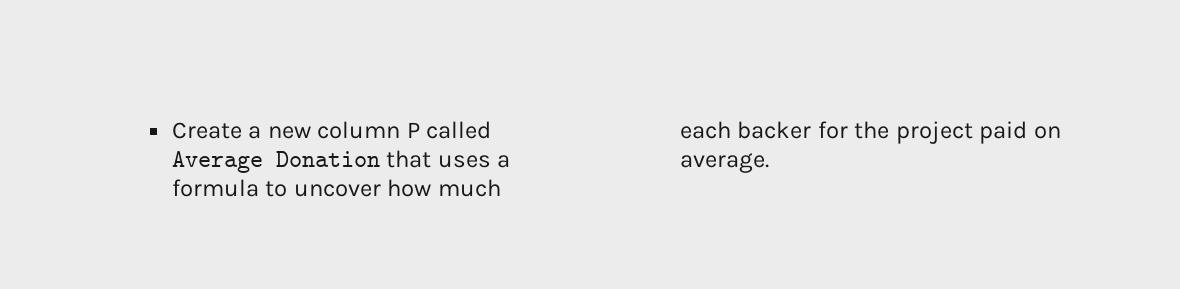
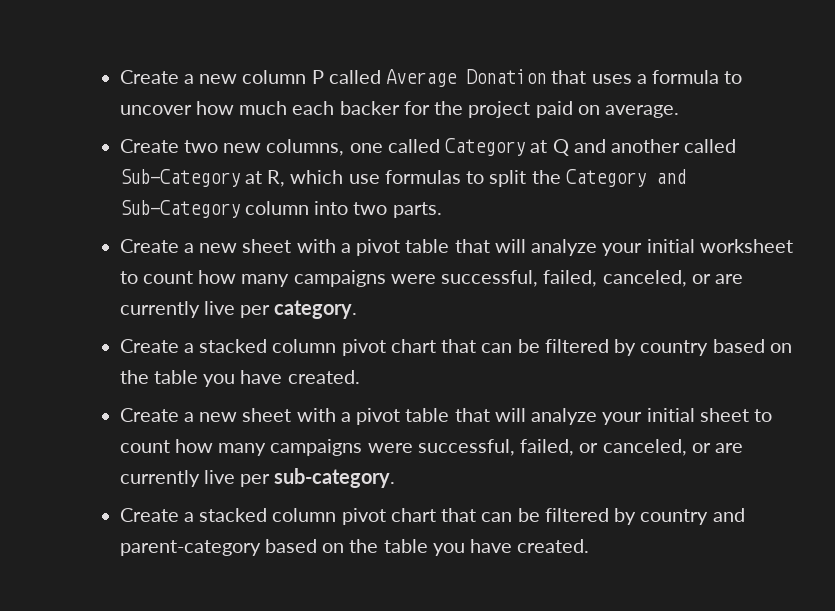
+ Create two new columns, one called Category at Q and another called Sub-Category at R, which use formulas to split the Category and Sub-Category column into two parts.
+ Create a new sheet with a pivot table that will analyze your initial worksheet to count how many campaigns were successful, failed, canceled, or are currently live per category.
+ Create a stacked column pivot chart that can be filtered by country based on the table you have created.
+ Create a new sheet with a pivot table that will analyze your initial sheet to count how many campaigns were successful, failed, or canceled, or are currently live per sub-category.
+ Create a stacked column pivot chart that can be filtered by country and parent-category based on the table you have created.

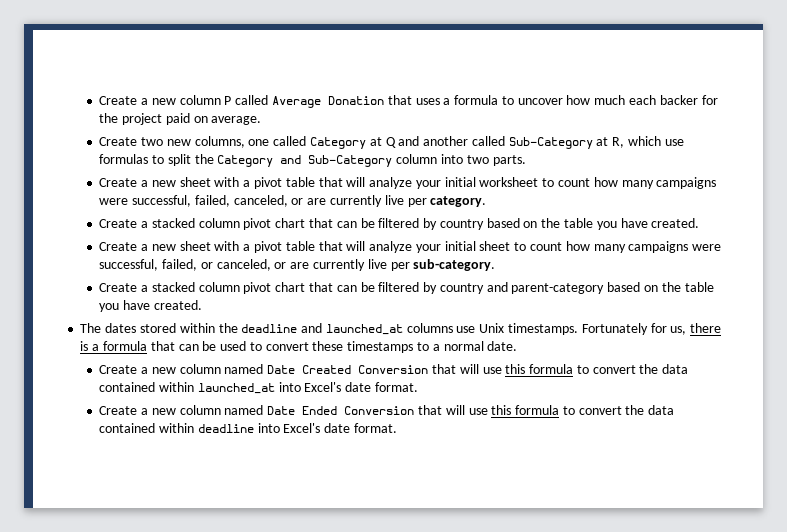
+ The dates stored within the deadline and launched_at columns use Unix timestamps. Fortunately for us, there is a formula that can be used to convert these timestamps to a normal date.
+ Create a new column named Date Created Conversion that will use this formula to convert the data contained within launched_at into Excel's date format.
+ Create a new column named Date Ended Conversion that will use this formula to convert the data contained within deadline into Excel's date format.

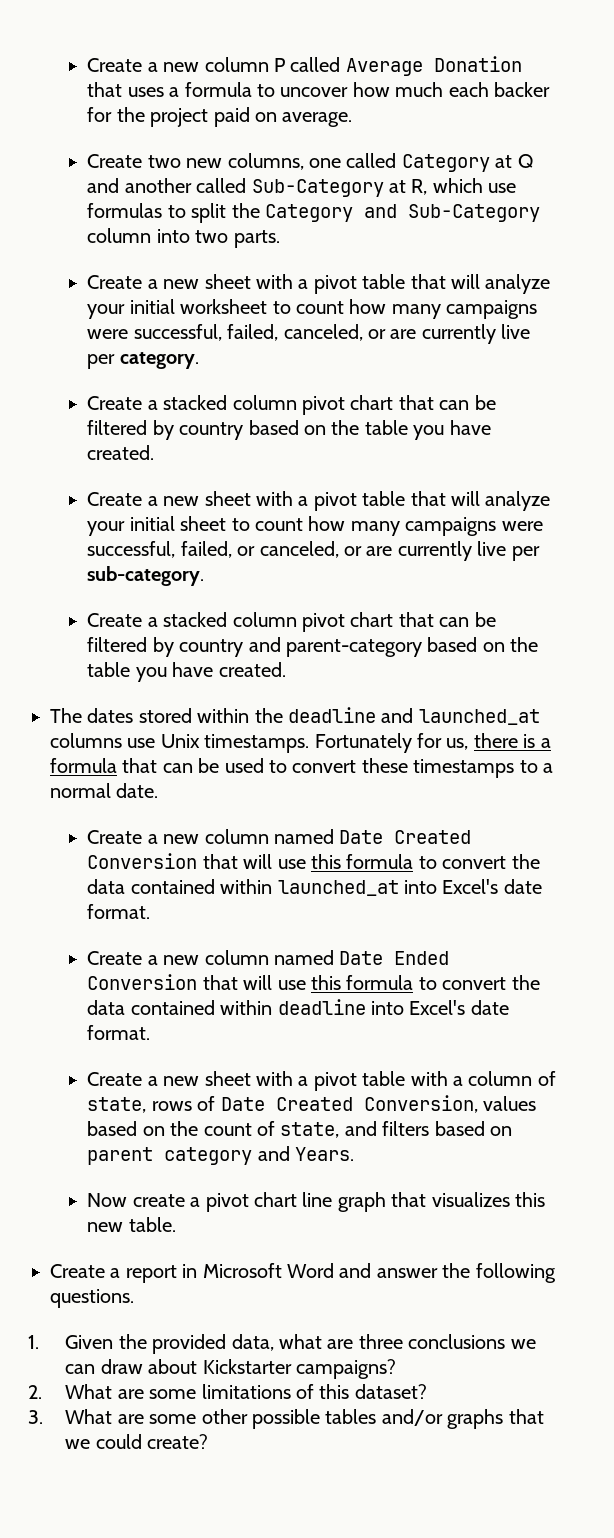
+ Create a new sheet with a pivot table with a column of state, rows of Date Created Conversion, values based on the count of state, and filters based on parent category and Years.
+ Now create a pivot chart line graph that visualizes this new table.
+ Create a report in Microsoft Word and answer the following questions.
+ 1. Given the provided data, what are three conclusions we can draw about Kickstarter campaigns?
+ 2. What are some limitations of this dataset?
+ 3. What are some other possible tables and/or graphs that we could create?

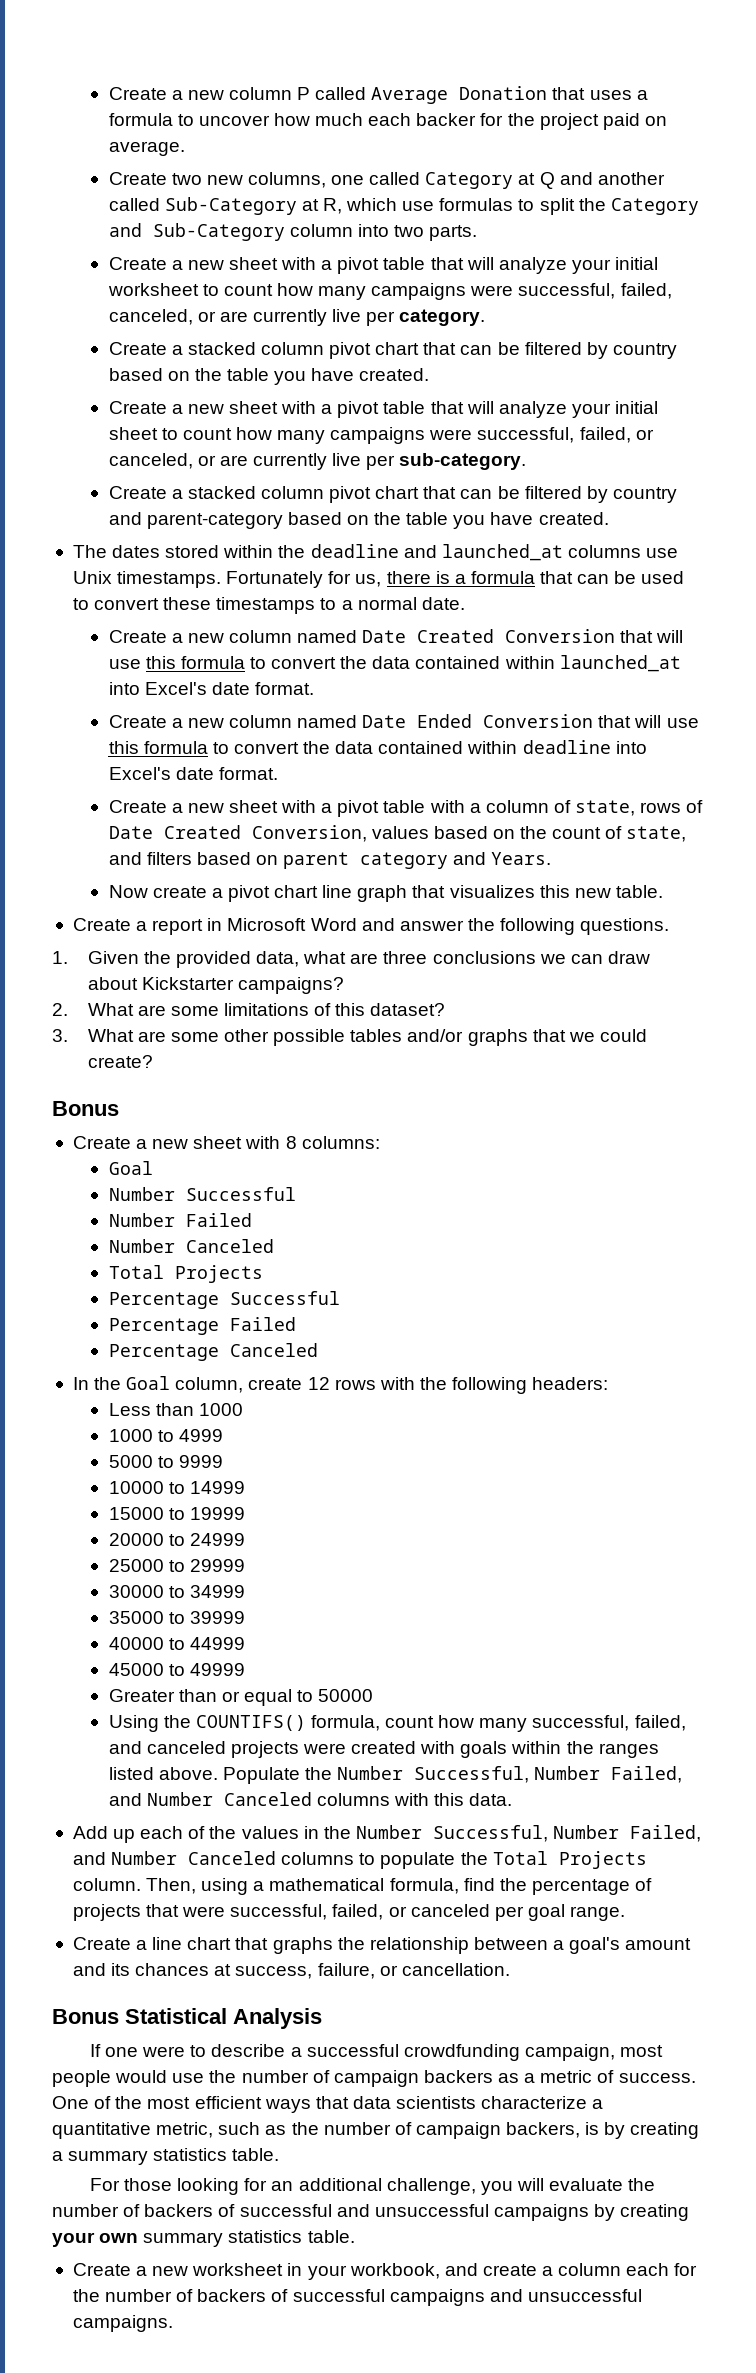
  3. What are some other possible tables and/or graphs that we could create?
+ Bonus
+ Create a new sheet with 8 columns:
+ Goal
+ Number Successful
+ Number Failed
+ Number Canceled
+ Total Projects
+ Percentage Successful
+ Percentage Failed
+ Percentage Canceled
+ In the Goal column, create 12 rows with the following headers:
+ Less than 1000
+ 1000 to 4999
+ 5000 to 9999
+ 10000 to 14999
+ 15000 to 19999
+ 20000 to 24999
+ 25000 to 29999
+ 30000 to 34999
+ 35000 to 39999
+ 40000 to 44999
+ 45000 to 49999
+ Greater than or equal to 50000
+ Using the COUNTIFS() formula, count how many successful, failed, and canceled projects were created with goals within the ranges listed above. Populate the Number Successful, Number Failed, and Number Canceled columns with this data.
+ Add up each of the values in the Number Successful, Number Failed, and Number Canceled columns to populate the Total Projects column. Then, using a mathematical formula, find the percentage of projects that were successful, failed, or canceled per goal range.
+ Create a line chart that graphs the relationship between a goal's amount and its chances at success, failure, or cancellation.
+ Bonus Statistical Analysis
+ If one were to describe a successful crowdfunding campaign, most people would use the number of campaign backers as a metric of success. One of the most efficient ways that data scientists characterize a quantitative metric, such as the number of campaign backers, is by creating a summary statistics table.
+ For those looking for an additional challenge, you will evaluate the number of backers of successful and unsuccessful campaigns by creating your own summary statistics table.
+ Create a new worksheet in your workbook, and create a column each for the number of backers of successful campaigns and unsuccessful campaigns.

